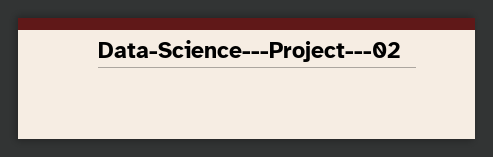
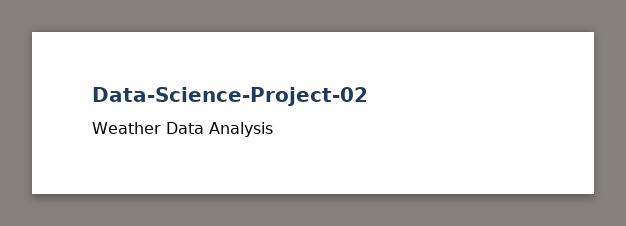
- Data-Science---Project---02
+ Data-Science-Project-02
+ Weather Data Analysis

